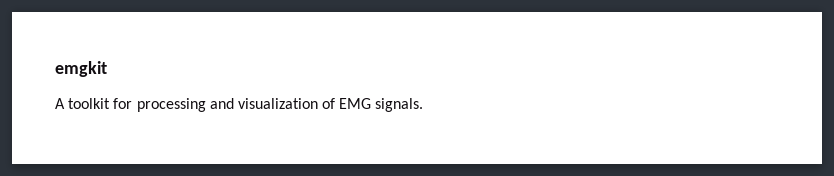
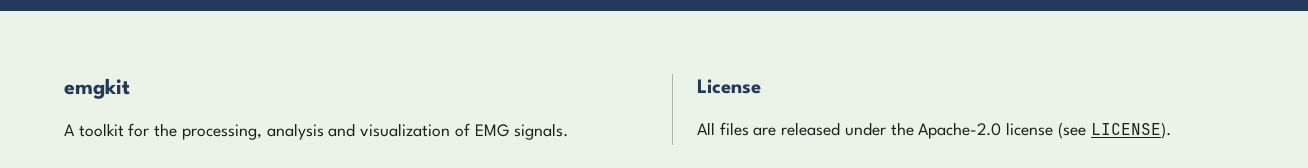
- A toolkit for processing and visualization of EMG signals.
+ A toolkit for the processing, analysis and visualization of EMG signals.
+ License
+ All files are released under the Apache-2.0 license (see LICENSE).

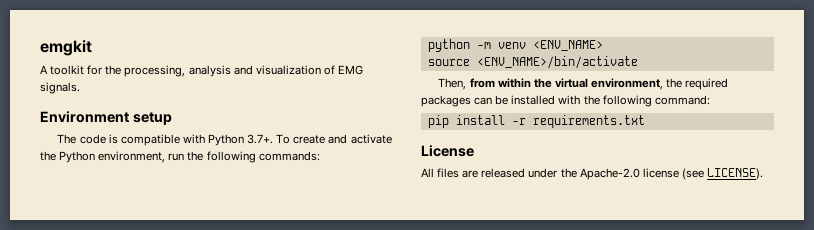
+ Environment setup
+ The code is compatible with Python 3.7+. To create and activate the Python environment, run the following commands:
+ python -m venv <ENV_NAME>
+ source <ENV_NAME>/bin/activate
+ Then, from within the virtual environment, the required packages can be installed with the following command:
+ pip install -r requirements.txt

